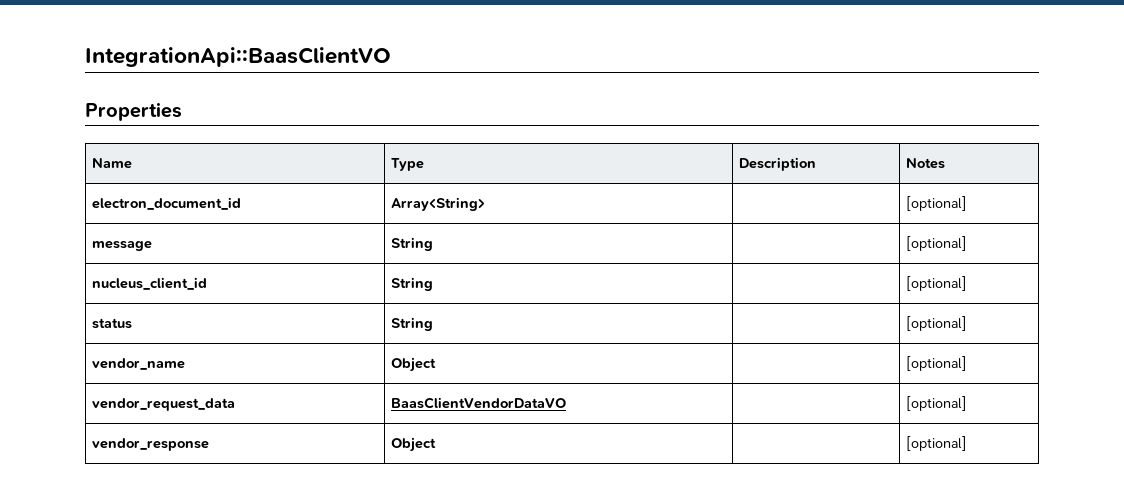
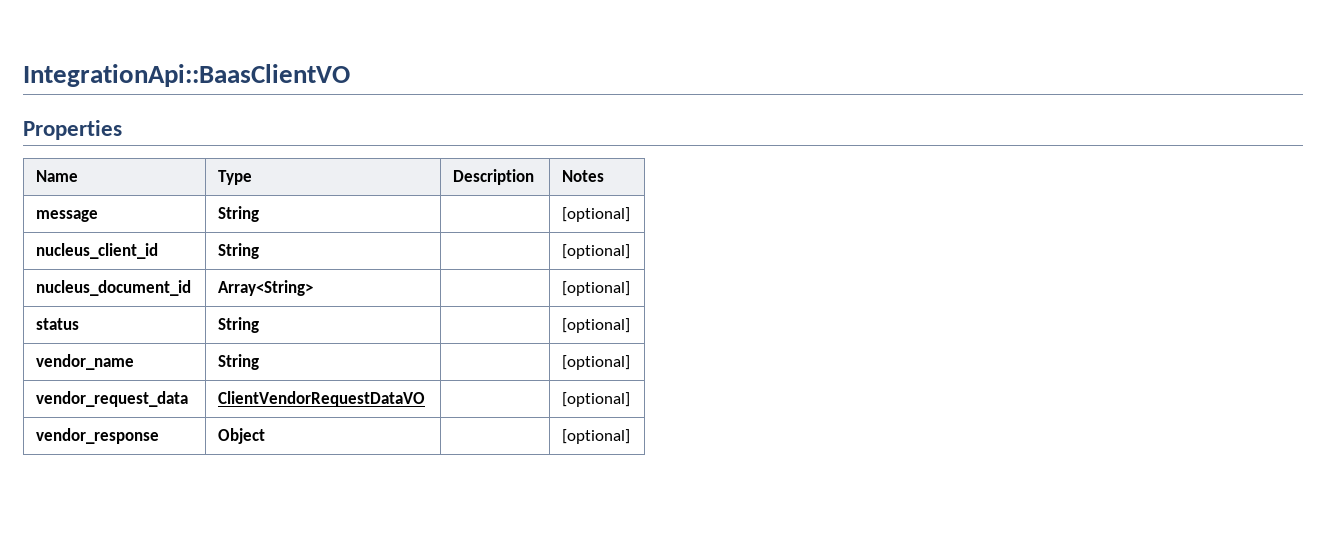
- electron_document_id | Array<String> | | [optional]
+ nucleus_document_id | Array<String> | | [optional]
- vendor_name | Object | | [optional]
+ vendor_name | String | | [optional]
- vendor_request_data | BaasClientVendorDataVO | | [optional]
+ vendor_request_data | ClientVendorRequestDataVO | | [optional]

